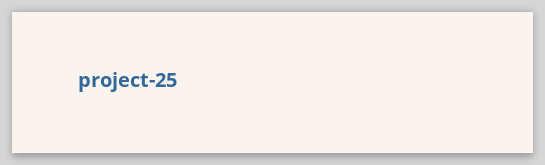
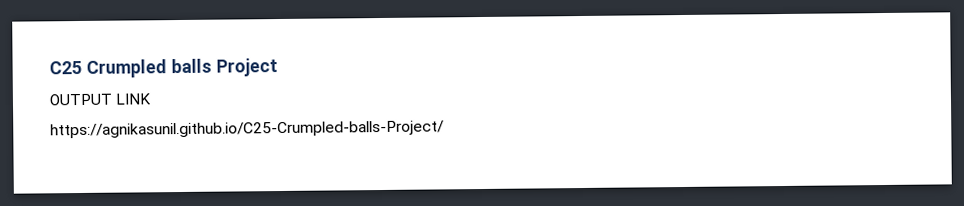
- project-25
+ C25 Crumpled balls Project
+ OUTPUT LINK
+ https://agnikasunil.github.io/C25-Crumpled-balls-Project/

